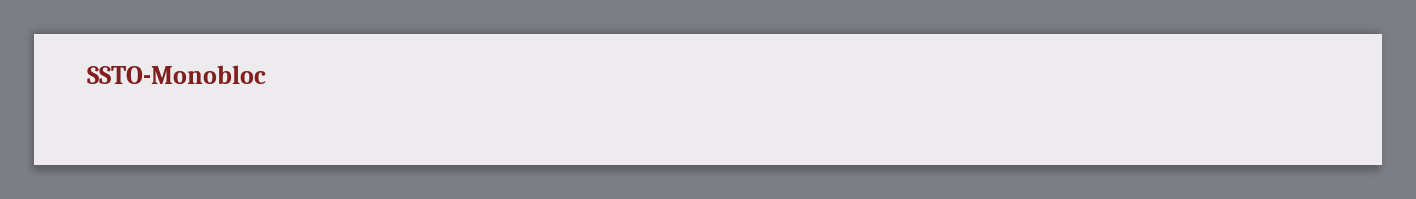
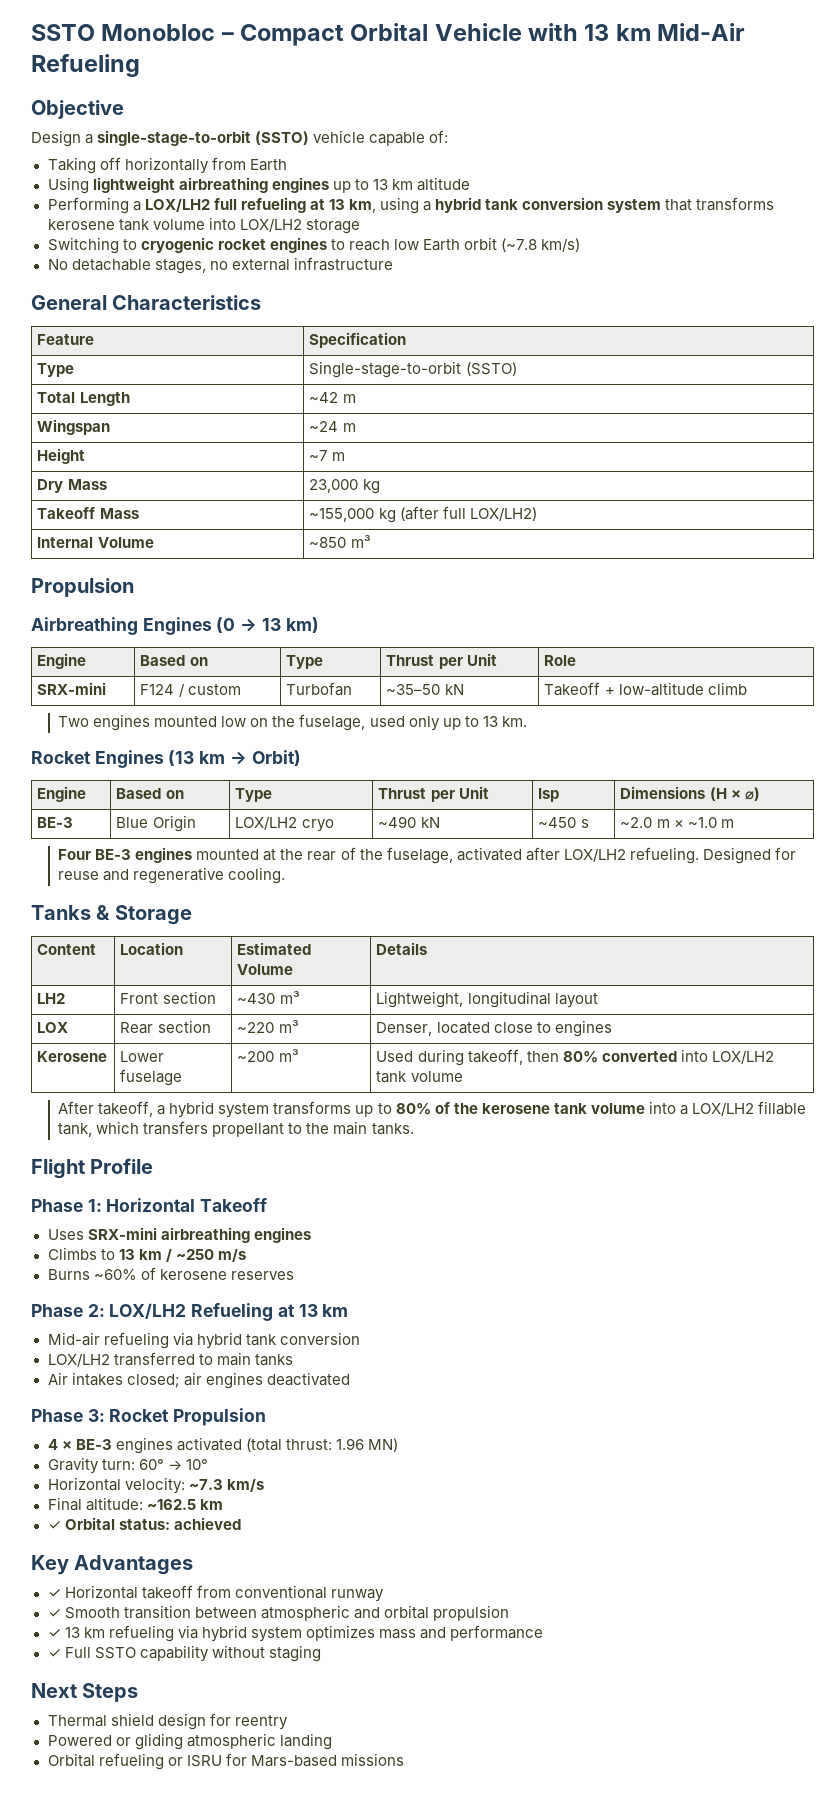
- SSTO-Monobloc
+ SSTO Monobloc – Compact Orbital Vehicle with 13 km Mid-Air Refueling
+ Objective
+ Design a single-stage-to-orbit (SSTO) vehicle capable of:
+ Taking off horizontally from Earth
+ Using lightweight airbreathing engines up to 13 km altitude
+ Performing a LOX/LH2 full refueling at 13 km, using a hybrid tank conversion system that transforms kerosene tank volume into LOX/LH2 storage
+ Switching to cryogenic rocket engines to reach low Earth orbit (~7.8 km/s)
+ No detachable stages, no external infrastructure
+ General Characteristics
+ Feature | Specification
+ Type | Single-stage-to-orbit (SSTO)
+ Total Length | ~42 m
+ Wingspan | ~24 m
+ Height | ~7 m
+ Dry Mass | 23,000 kg
+ Takeoff Mass | ~155,000 kg (after full LOX/LH2)
+ Internal Volume | ~850 m³
+ Propulsion
+ Airbreathing Engines (0 → 13 km)
+ Engine | Based on | Type | Thrust per Unit | Role
+ SRX-mini | F124 / custom | Turbofan | ~35–50 kN | Takeoff + low-altitude climb
+ Two engines mounted low on the fuselage, used only up to 13 km.
+ Rocket Engines (13 km → Orbit)
+ Engine | Based on | Type | Thrust per Unit | Isp | Dimensions (H × ⌀)
+ BE-3 | Blue Origin | LOX/LH2 cryo | ~490 kN | ~450 s | ~2.0 m × ~1.0 m
+ Four BE-3 engines mounted at the rear of the fuselage, activated after LOX/LH2 refueling. Designed for reuse and regenerative cooling.
+ Tanks & Storage
+ Content | Location | Estimated Volume | Details
+ LH2 | Front section | ~430 m³ | Lightweight, longitudinal layout
+ LOX | Rear section | ~220 m³ | Denser, located close to engines
+ Kerosene | Lower fuselage | ~200 m³ | Used during takeoff, then 80% converted into LOX/LH2 tank volume
+ After takeoff, a hybrid system transforms up to 80% of the kerosene tank volume into a LOX/LH2 fillable tank, which transfers propellant to the main tanks.
+ Flight Profile
+ Phase 1: Horizontal Takeoff
+ Uses SRX-mini airbreathing engines
+ Climbs to 13 km / ~250 m/s
+ Burns ~60% of kerosene reserves
+ Phase 2: LOX/LH2 Refueling at 13 km
+ Mid-air refueling via hybrid tank conversion
+ LOX/LH2 transferred to main tanks
+ Air intakes closed; air engines deactivated
+ Phase 3: Rocket Propulsion
+ 4 × BE-3 engines activated (total thrust: 1.96 MN)
+ Gravity turn: 60° → 10°
+ Horizontal velocity: ~7.3 km/s
+ Final altitude: ~162.5 km
+ ✓ Orbital status: achieved
+ Key Advantages
+ ✓ Horizontal takeoff from conventional runway
+ ✓ Smooth transition between atmospheric and orbital propulsion
+ ✓ 13 km refueling via hybrid system optimizes mass and performance
+ ✓ Full SSTO capability without staging
+ Next Steps
+ Thermal shield design for reentry
+ Powered or gliding atmospheric landing
+ Orbital refueling or ISRU for Mars-based missions

